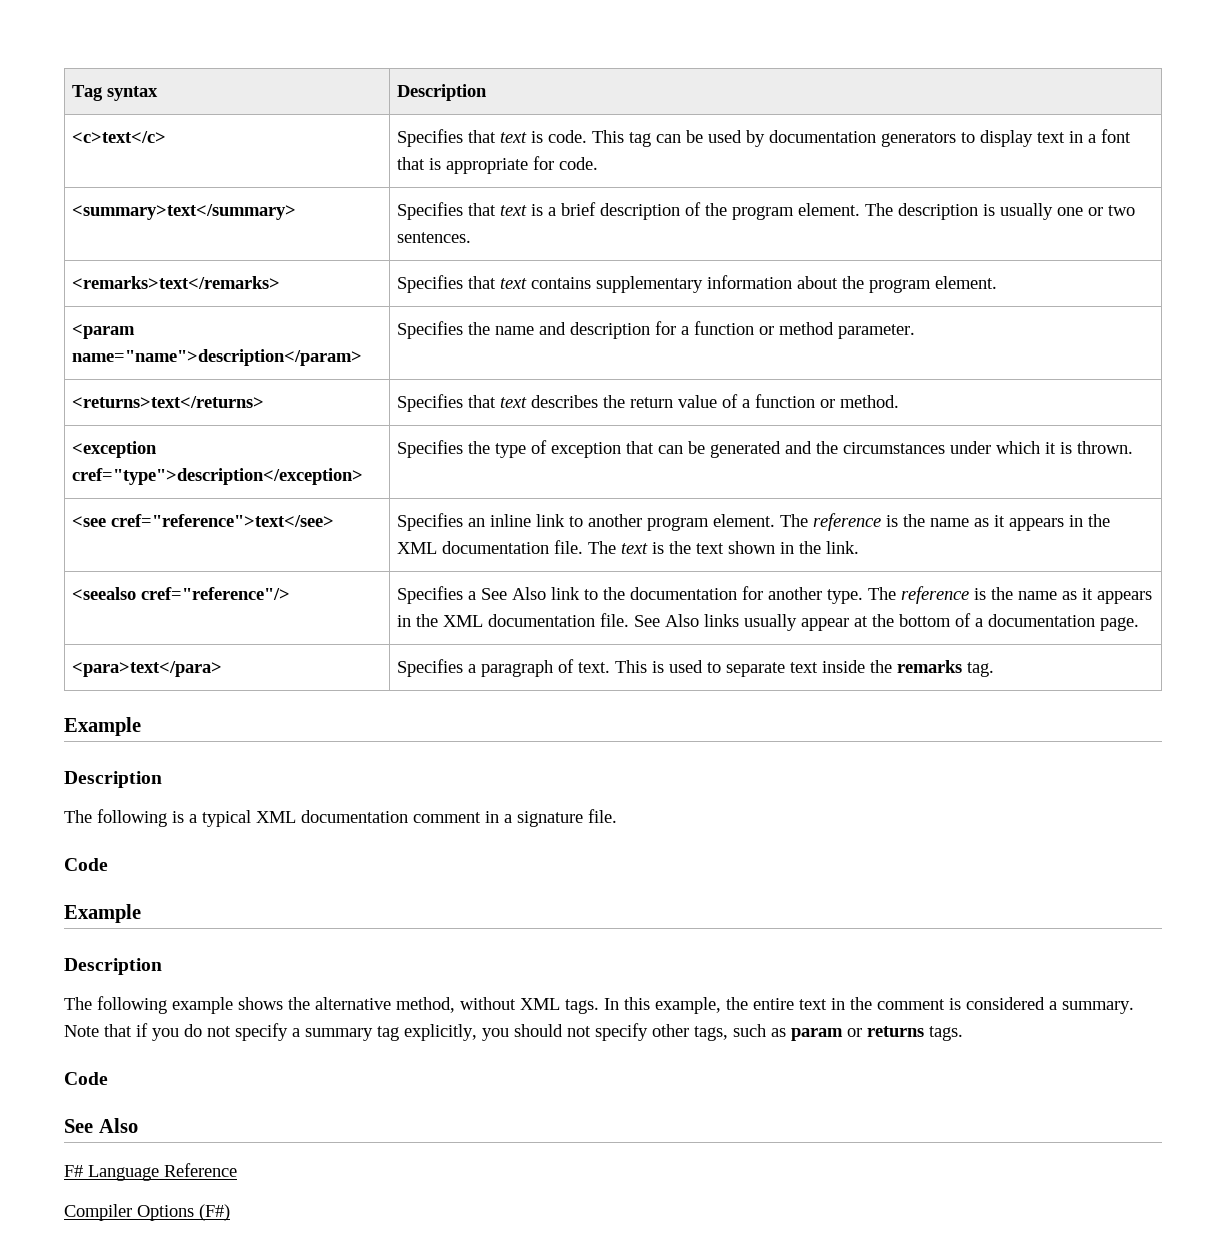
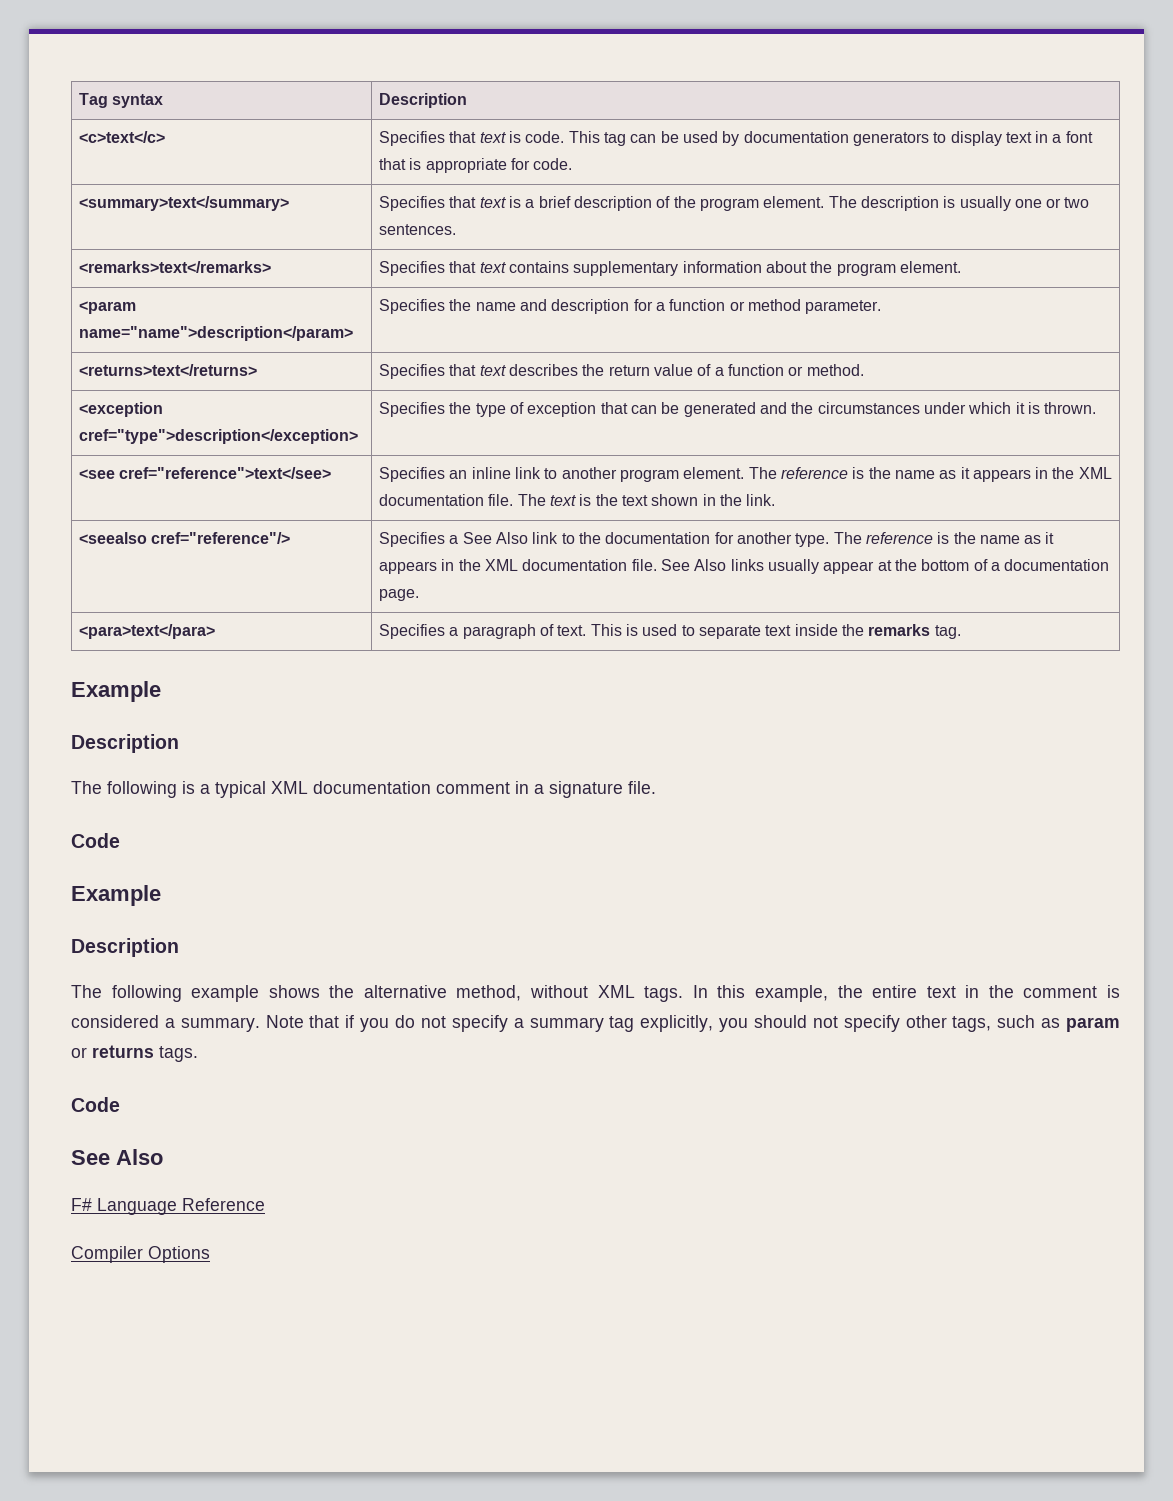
- Compiler Options (F#)
+ Compiler Options

